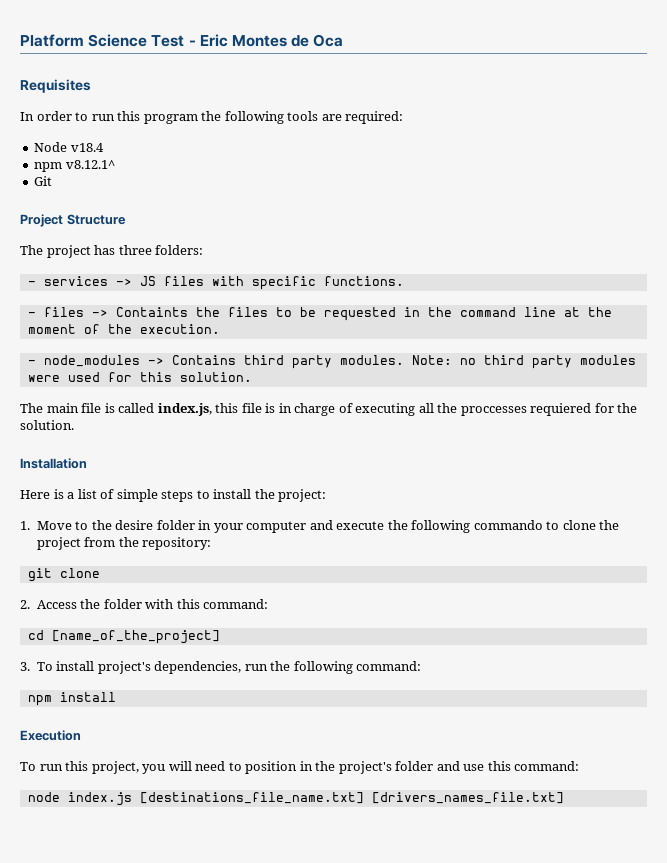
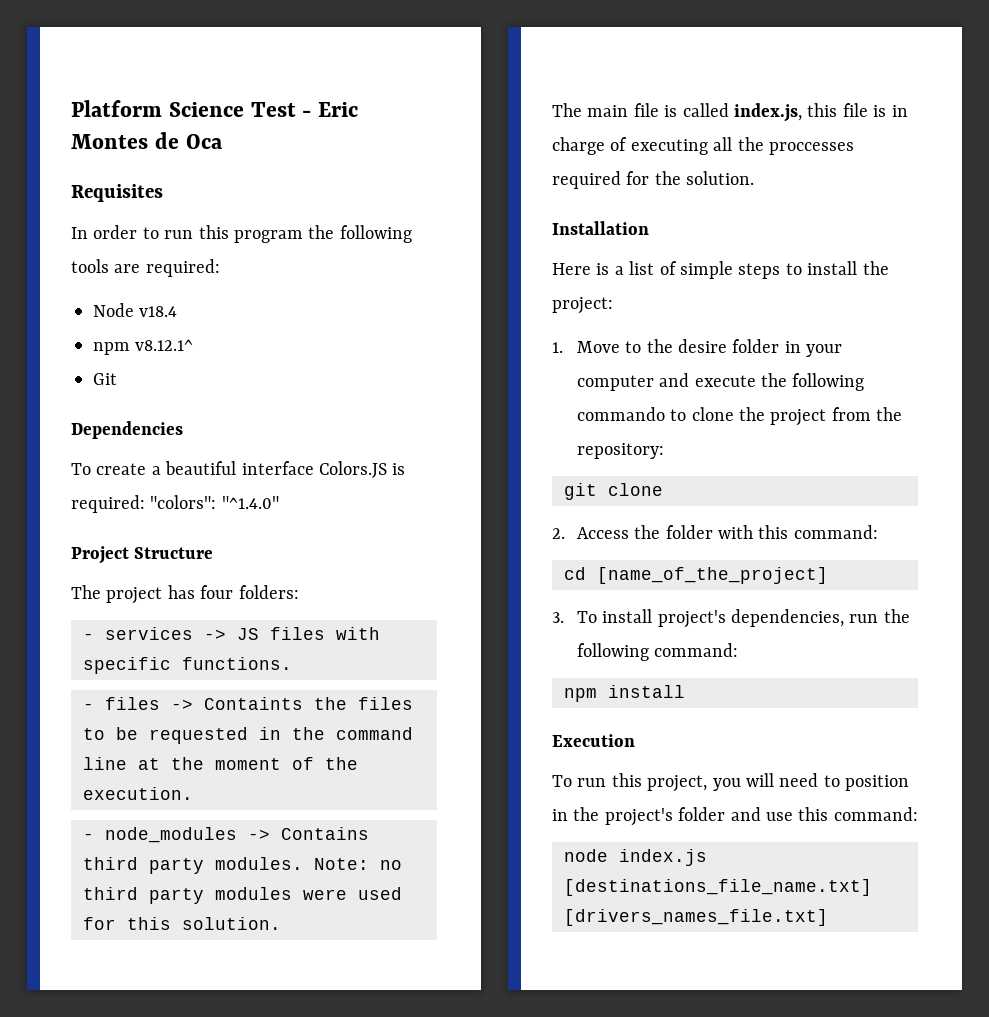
+ Dependencies
+ To create a beautiful interface Colors.JS is required: "colors": "^1.4.0"
- The project has three folders:
+ The project has four folders:
- The main file is called index.js, this file is in charge of executing all the proccesses requiered for the solution.
+ The main file is called index.js, this file is in charge of executing all the proccesses required for the solution.

